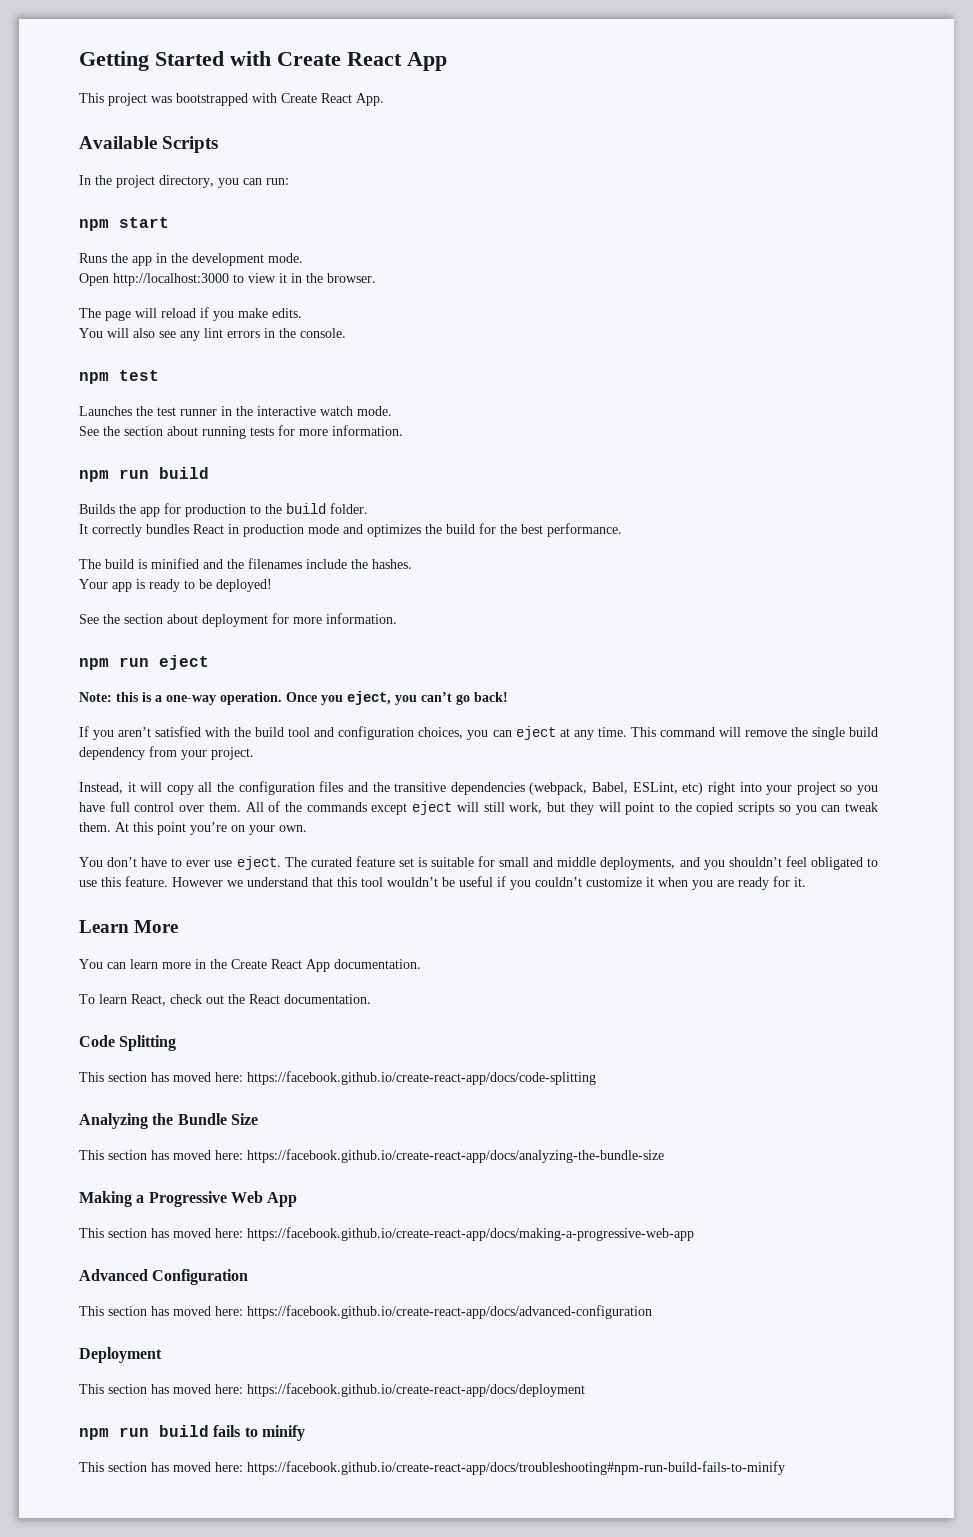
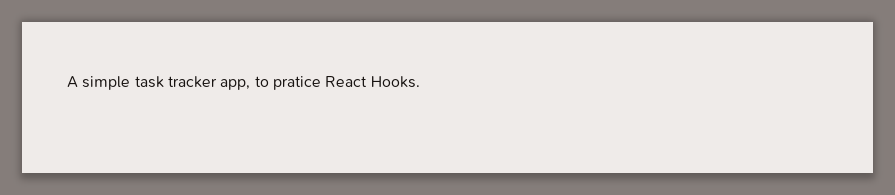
- Getting Started with Create React App
- This project was bootstrapped with Create React App.
- Available Scripts
- In the project directory, you can run:
- npm start
- Runs the app in the development mode.
- Open http://localhost:3000 to view it in the browser.
- The page will reload if you make edits.
- You will also see any lint errors in the console.
- npm test
- Launches the test runner in the interactive watch mode.
- See the section about running tests for more information.
- npm run build
- Builds the app for production to the build folder.
- It correctly bundles React in production mode and optimizes the build for the best performance.
- The build is minified and the filenames include the hashes.
- Your app is ready to be deployed!
- See the section about deployment for more information.
- npm run eject
- Note: this is a one-way operation. Once you eject, you can’t go back!
- If you aren’t satisfied with the build tool and configuration choices, you can eject at any time. This command will remove the single build dependency from your project.
- Instead, it will copy all the configuration files and the transitive dependencies (webpack, Babel, ESLint, etc) right into your project so you have full control over them. All of the commands except eject will still work, but they will point to the copied scripts so you can tweak them. At this point you’re on your own.
- You don’t have to ever use eject. The curated feature set is suitable for small and middle deployments, and you shouldn’t feel obligated to use this feature. However we understand that this tool wouldn’t be useful if you couldn’t customize it when you are ready for it.
- Learn More
- You can learn more in the Create React App documentation.
- To learn React, check out the React documentation.
- Code Splitting
- This section has moved here: https://facebook.github.io/create-react-app/docs/code-splitting
- Analyzing the Bundle Size
- This section has moved here: https://facebook.github.io/create-react-app/docs/analyzing-the-bundle-size
- Making a Progressive Web App
- This section has moved here: https://facebook.github.io/create-react-app/docs/making-a-progressive-web-app
- Advanced Configuration
- This section has moved here: https://facebook.github.io/create-react-app/docs/advanced-configuration
- Deployment
- This section has moved here: https://facebook.github.io/create-react-app/docs/deployment
- npm run build fails to minify
- This section has moved here: https://facebook.github.io/create-react-app/docs/troubleshooting#npm-run-build-fails-to-minify
+ A simple task tracker app, to pratice React Hooks.

